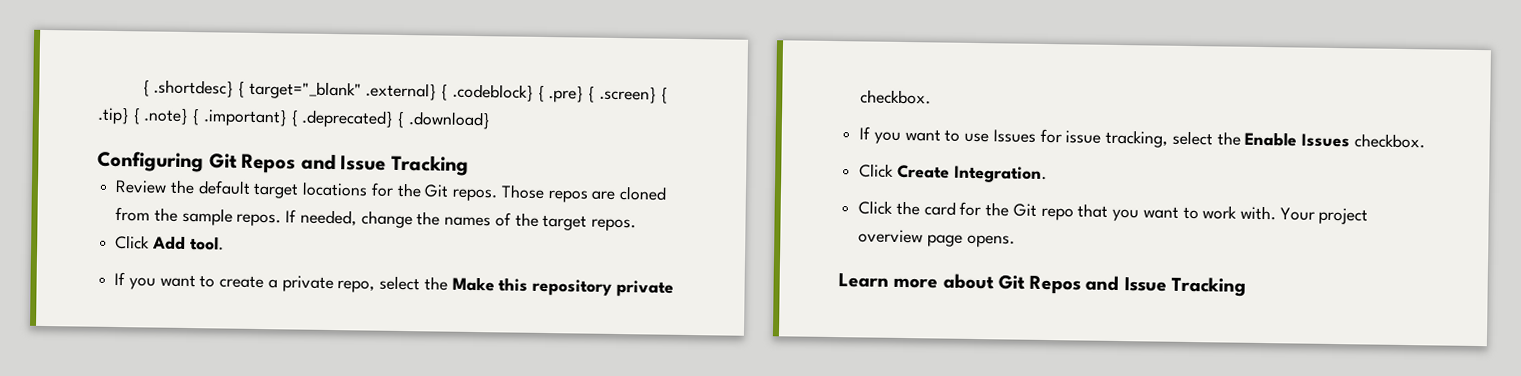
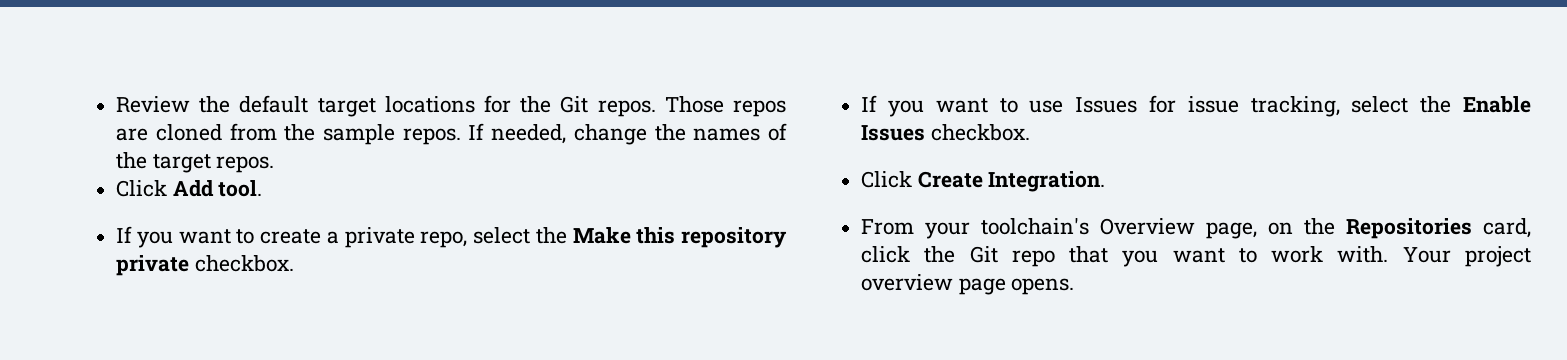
- { .shortdesc} { target="_blank" .external} { .codeblock} { .pre} { .screen} { .tip} { .note} { .important} { .deprecated} { .download}
- Configuring Git Repos and Issue Tracking
- Click the card for the Git repo that you want to work with.
+ From your toolchain's Overview page, on the Repositories card, click the Git repo that you want to work with.
- Learn more about Git Repos and Issue Tracking

